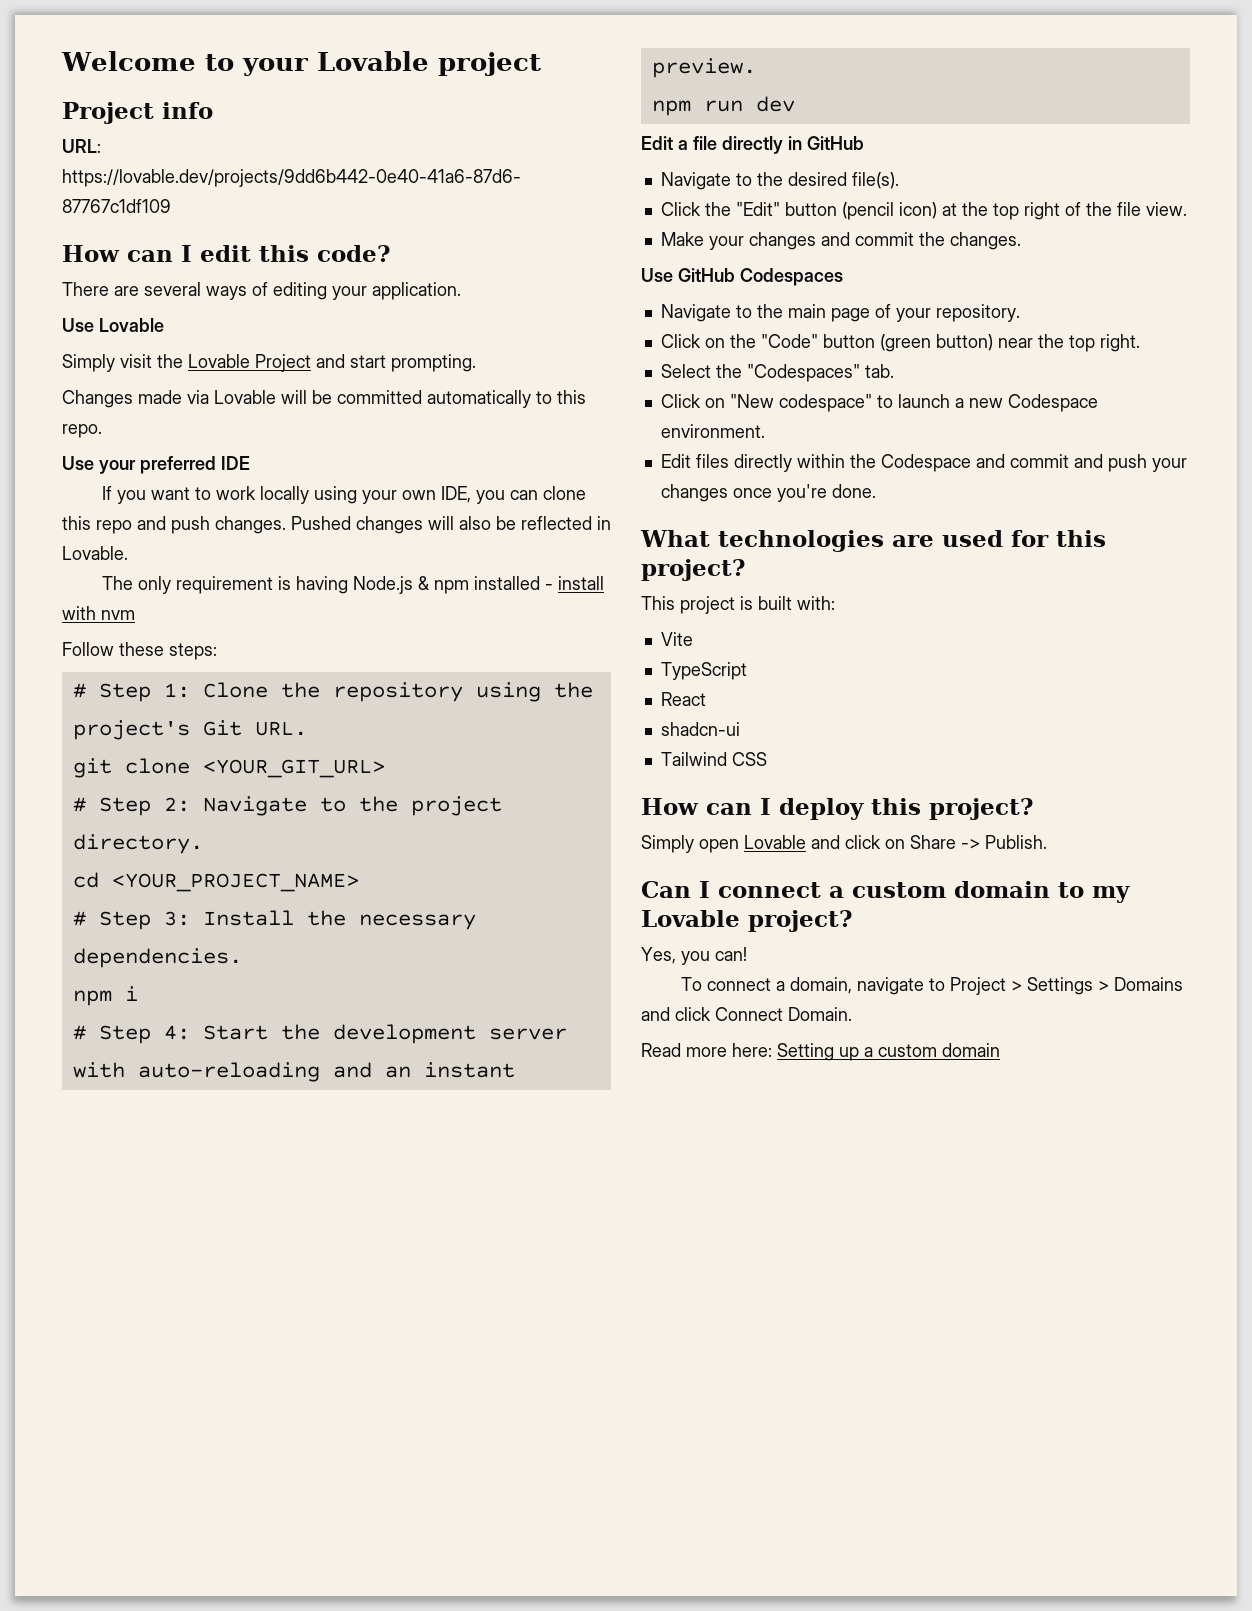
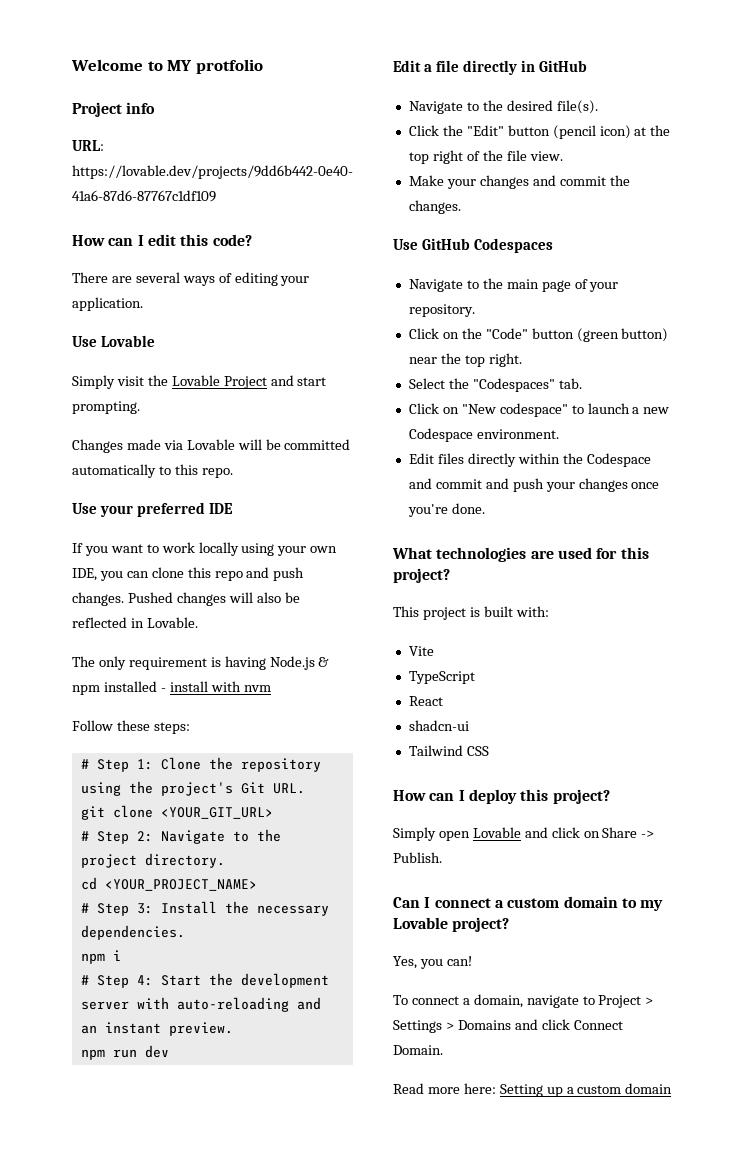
- Welcome to your Lovable project
+ Welcome to MY protfolio

